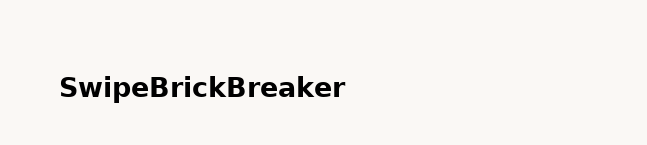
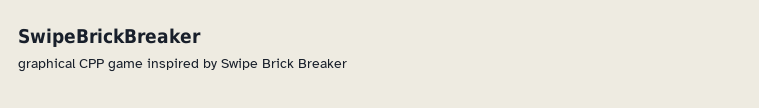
+ graphical CPP game inspired by Swipe Brick Breaker

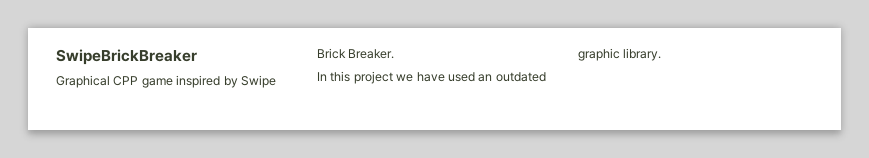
- graphical CPP game inspired by Swipe Brick Breaker
+ Graphical CPP game inspired by Swipe Brick Breaker.
+ In this project we have used an outdated graphic library.

